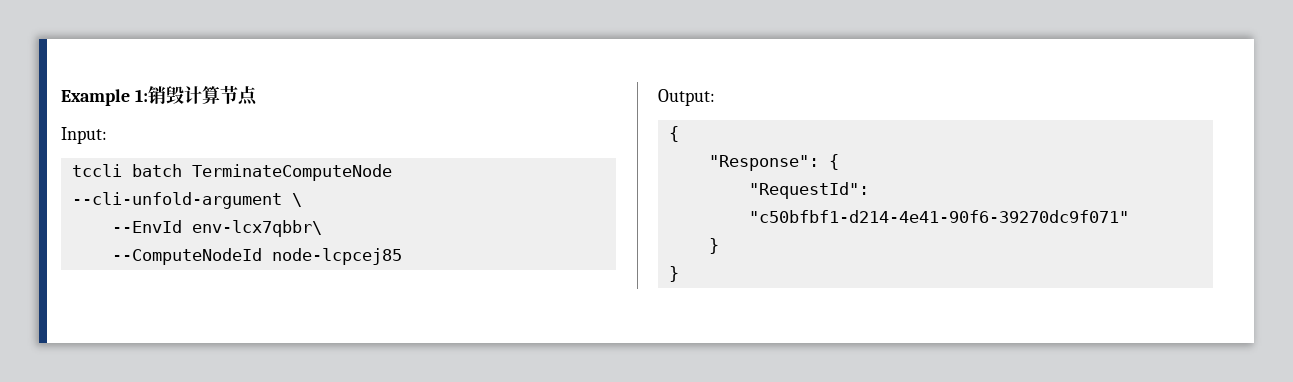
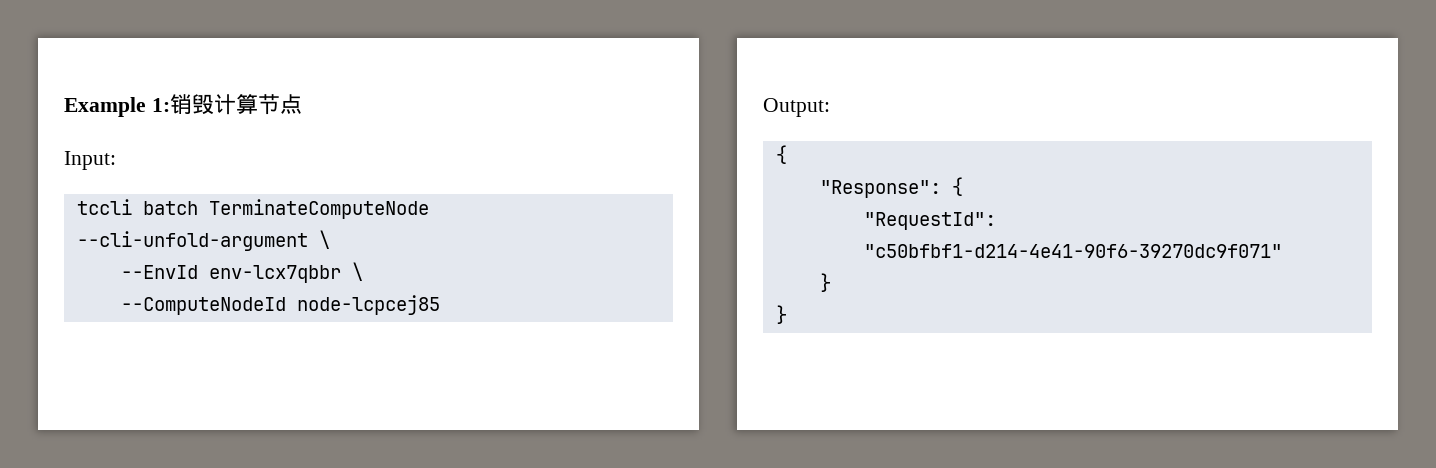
- --EnvId env-lcx7qbbr\
+ --EnvId env-lcx7qbbr \

